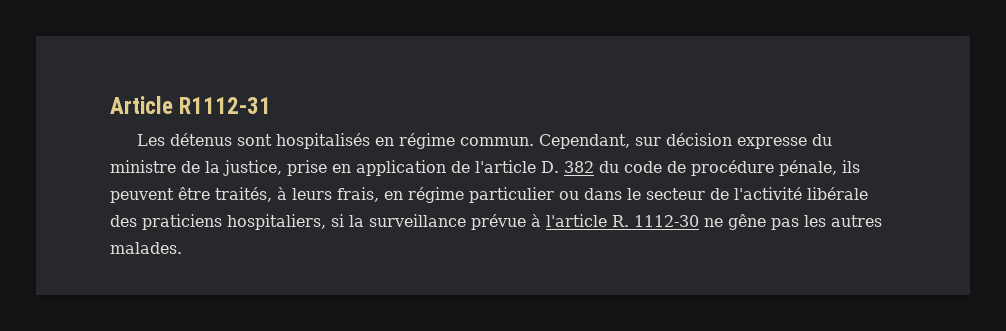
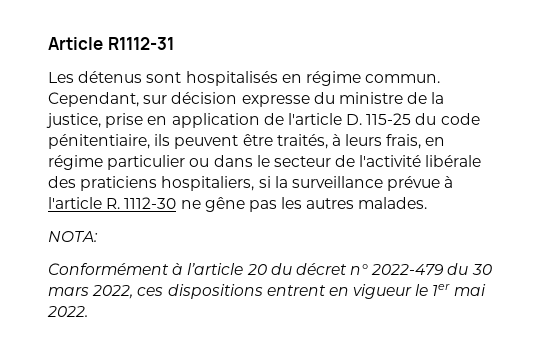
- Cependant, sur décision expresse du ministre de la justice, prise en application de l'article D. 382 du code de procédure pénale, ils peuvent être traités, à leurs frais, en régime particulier ou dans le secteur de l'activité libérale des praticiens hospitaliers, si la surveillance prévue à l'article R. 1112-30 ne gêne pas les autres malades.
+ Cependant, sur décision expresse du ministre de la justice, prise en application de l'article D. 115-25 du code pénitentiaire, ils peuvent être traités, à leurs frais, en régime particulier ou dans le secteur de l'activité libérale des praticiens hospitaliers, si la surveillance prévue à l'article R. 1112-30 ne gêne pas les autres malades.
+ NOTA:
+ Conformément à l’article 20 du décret n° 2022-479 du 30 mars 2022, ces dispositions entrent en vigueur le 1er mai 2022.

